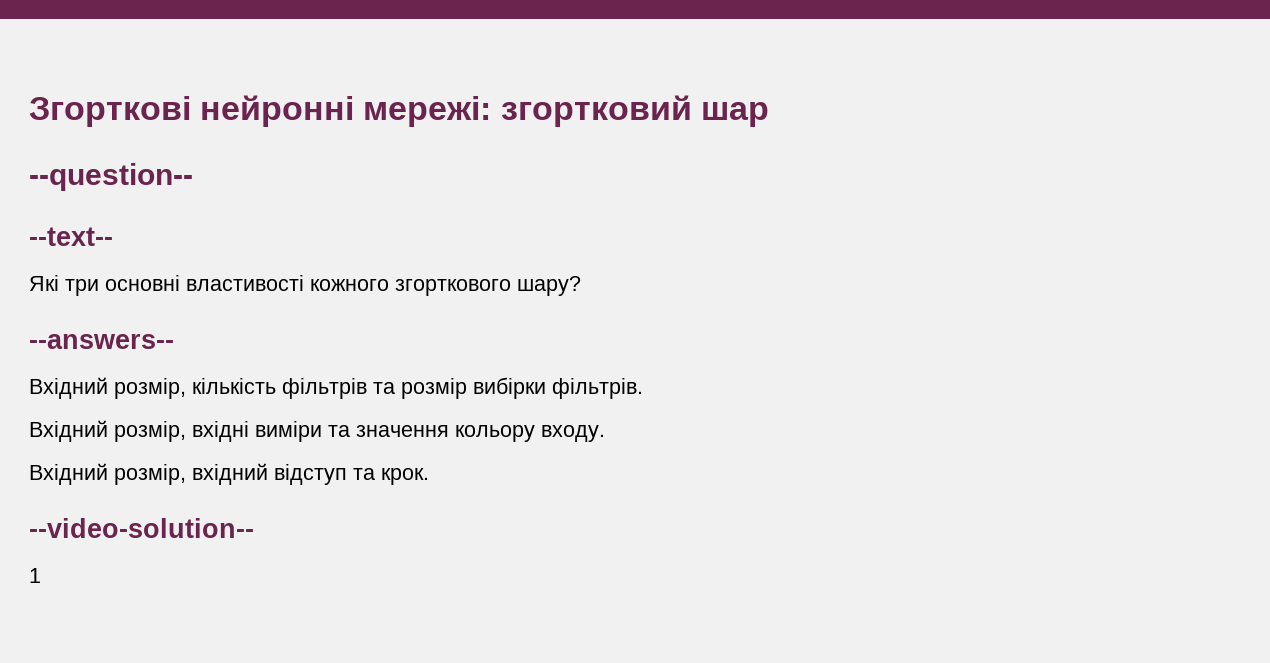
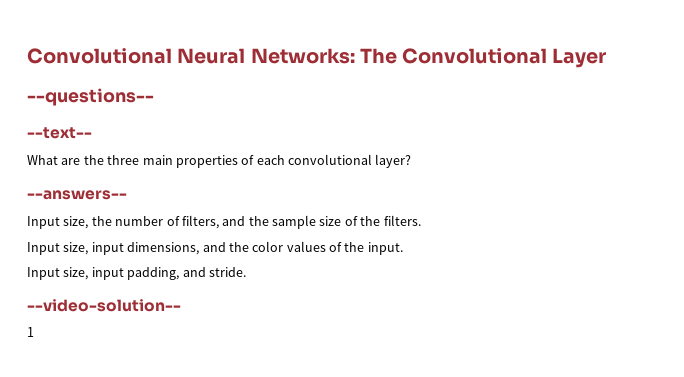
- Згорткові нейронні мережі: згортковий шар
- --question--
+ Convolutional Neural Networks: The Convolutional Layer
+ --questions--
  --text--
- Які три основні властивості кожного згорткового шару?
+ What are the three main properties of each convolutional layer?
  --answers--
- Вхідний розмір, кількість фільтрів та розмір вибірки фільтрів.
- Вхідний розмір, вхідні виміри та значення кольору входу.
- Вхідний розмір, вхідний відступ та крок.
+ Input size, the number of filters, and the sample size of the filters.
+ Input size, input dimensions, and the color values of the input.
+ Input size, input padding, and stride.

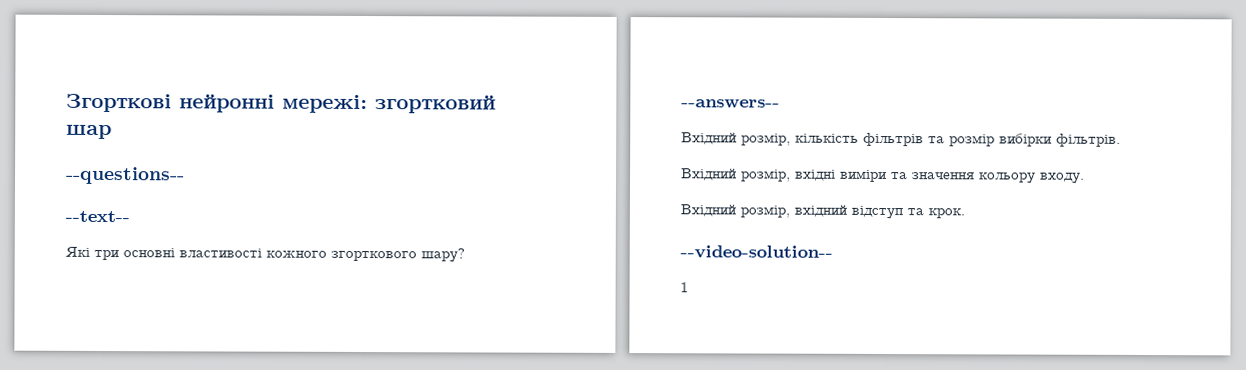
- Convolutional Neural Networks: The Convolutional Layer
+ Згорткові нейронні мережі: згортковий шар
  --questions--
  --text--
- What are the three main properties of each convolutional layer?
+ Які три основні властивості кожного згорткового шару?
  --answers--
- Input size, the number of filters, and the sample size of the filters.
- Input size, input dimensions, and the color values of the input.
- Input size, input padding, and stride.
+ Вхідний розмір, кількість фільтрів та розмір вибірки фільтрів.
+ Вхідний розмір, вхідні виміри та значення кольору входу.
+ Вхідний розмір, вхідний відступ та крок.

